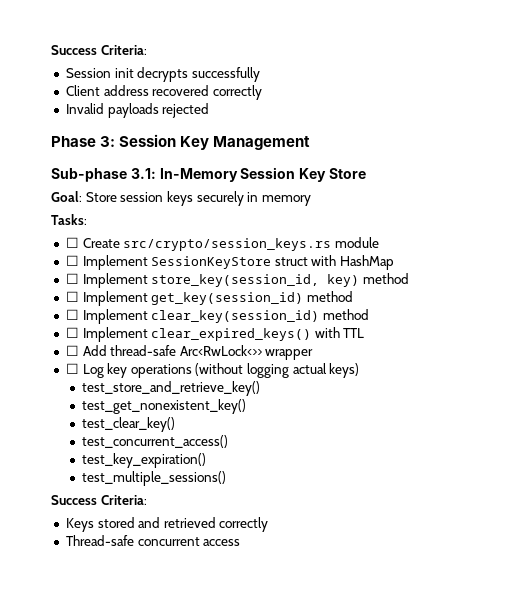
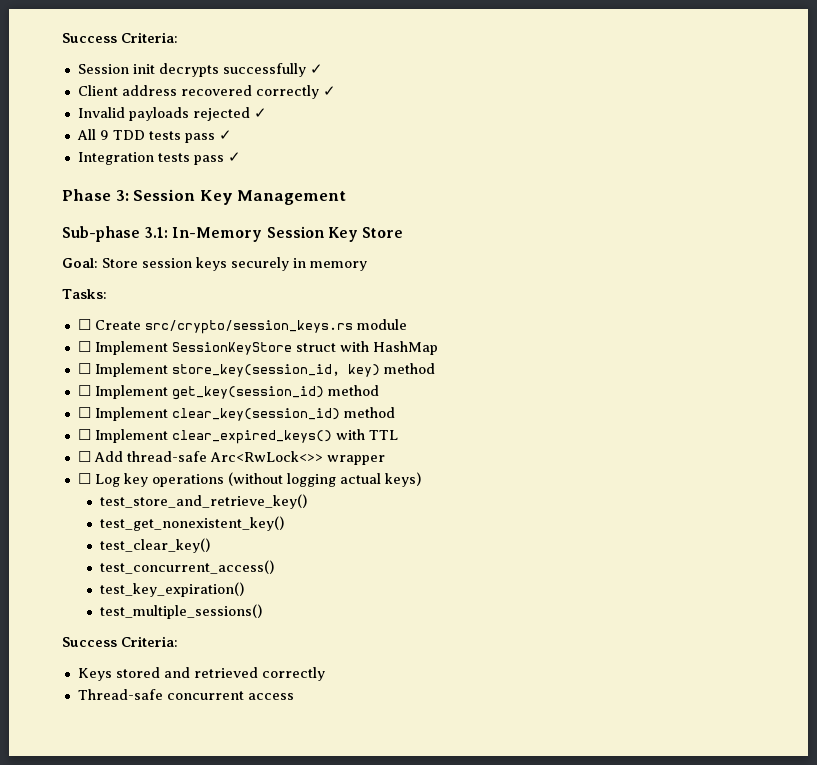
- Session init decrypts successfully
+ Session init decrypts successfully ✓
- Client address recovered correctly
+ Client address recovered correctly ✓
- Invalid payloads rejected
+ Invalid payloads rejected ✓
+ All 9 TDD tests pass ✓
+ Integration tests pass ✓

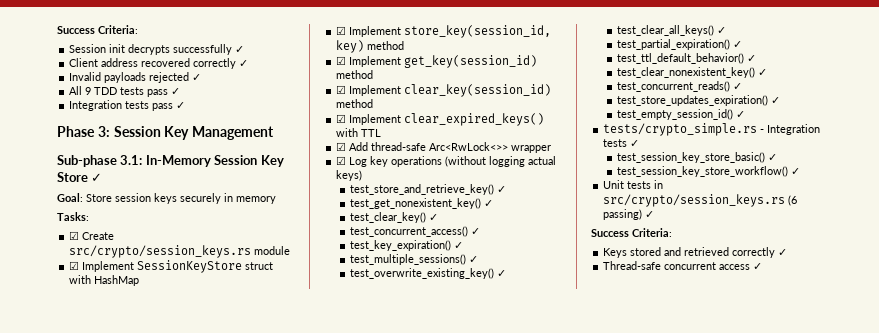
- Sub-phase 3.1: In-Memory Session Key Store
+ Sub-phase 3.1: In-Memory Session Key Store ✓
- ☐ Create src/crypto/session_keys.rs module
+ ☑ Create src/crypto/session_keys.rs module
- ☐ Implement SessionKeyStore struct with HashMap
+ ☑ Implement SessionKeyStore struct with HashMap
- ☐ Implement store_key(session_id, key) method
+ ☑ Implement store_key(session_id, key) method
- ☐ Implement get_key(session_id) method
+ ☑ Implement get_key(session_id) method
- ☐ Implement clear_key(session_id) method
+ ☑ Implement clear_key(session_id) method
- ☐ Implement clear_expired_keys() with TTL
+ ☑ Implement clear_expired_keys() with TTL
- ☐ Add thread-safe Arc<RwLock<>> wrapper
+ ☑ Add thread-safe Arc<RwLock<>> wrapper
- ☐ Log key operations (without logging actual keys)
+ ☑ Log key operations (without logging actual keys)
- test_store_and_retrieve_key()
+ test_store_and_retrieve_key() ✓
- test_get_nonexistent_key()
+ test_get_nonexistent_key() ✓
- test_clear_key()
+ test_clear_key() ✓
- test_concurrent_access()
+ test_concurrent_access() ✓
- test_key_expiration()
+ test_key_expiration() ✓
- test_multiple_sessions()
+ test_multiple_sessions() ✓
+ test_overwrite_existing_key() ✓
+ test_clear_all_keys() ✓
+ test_partial_expiration() ✓
+ test_ttl_default_behavior() ✓
+ test_clear_nonexistent_key() ✓
+ test_concurrent_reads() ✓
+ test_store_updates_expiration() ✓
+ test_empty_session_id() ✓
+ tests/crypto_simple.rs - Integration tests ✓
+ test_session_key_store_basic() ✓
+ test_session_key_store_workflow() ✓
+ Unit tests in src/crypto/session_keys.rs (6 passing) ✓
- Keys stored and retrieved correctly
+ Keys stored and retrieved correctly ✓
- Thread-safe concurrent access
+ Thread-safe concurrent access ✓

